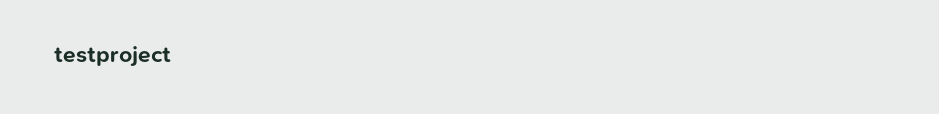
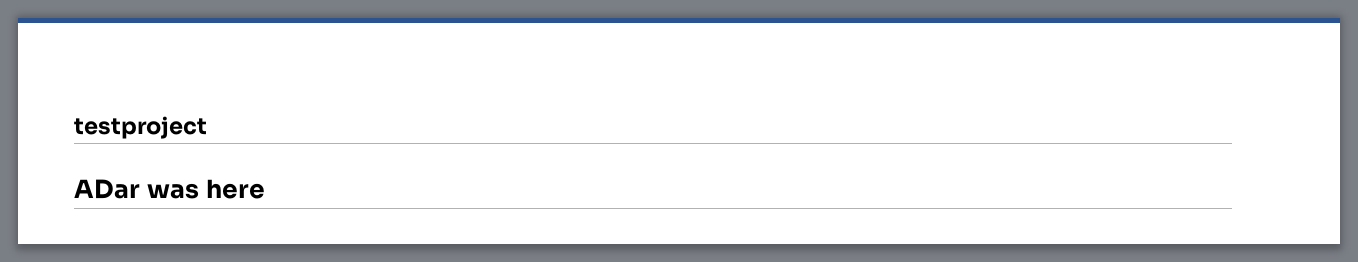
+ ADar was here

